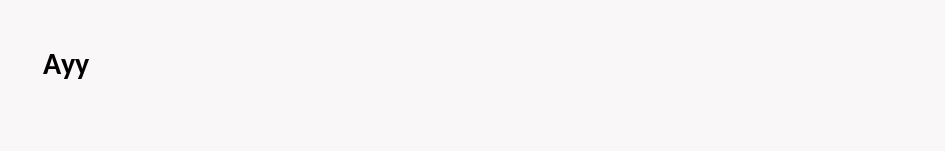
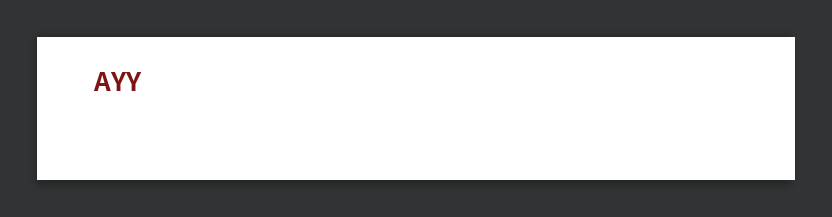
- Ayy
+ AYY

